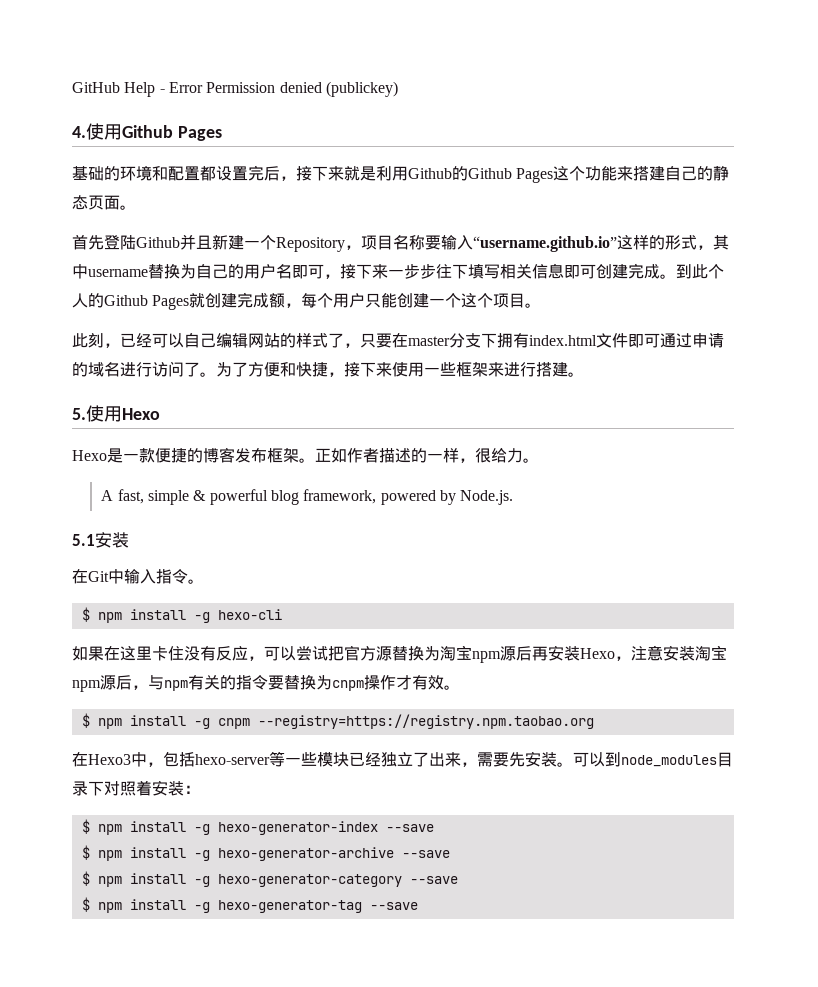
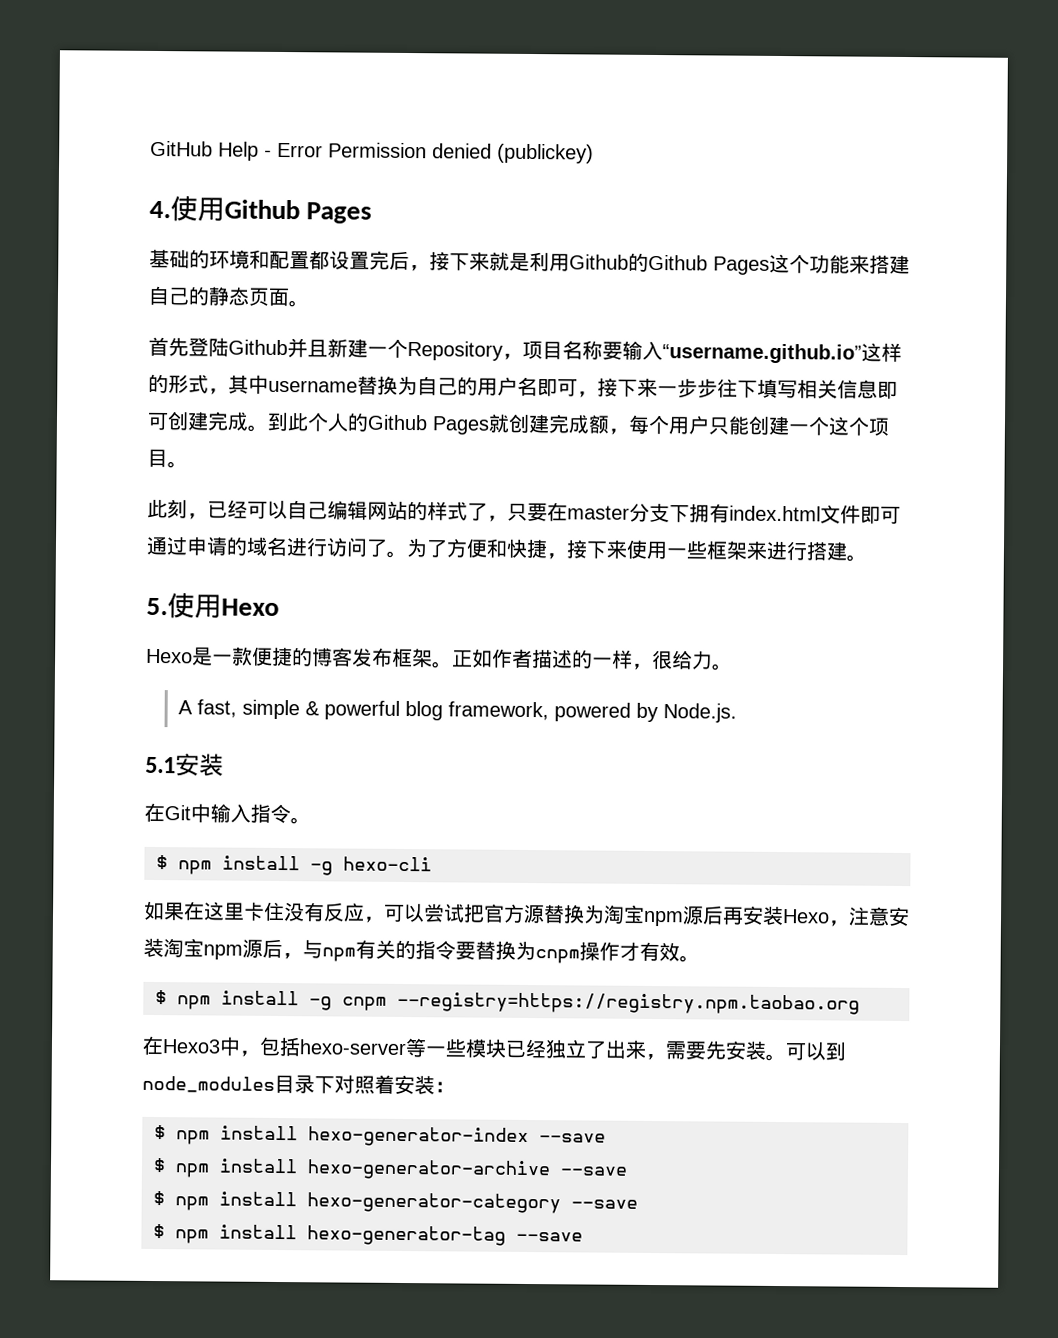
- $ npm install -g hexo-generator-index --save
+ $ npm install hexo-generator-index --save
- $ npm install -g hexo-generator-archive --save
+ $ npm install hexo-generator-archive --save
- $ npm install -g hexo-generator-category --save
+ $ npm install hexo-generator-category --save
- $ npm install -g hexo-generator-tag --save
+ $ npm install hexo-generator-tag --save

